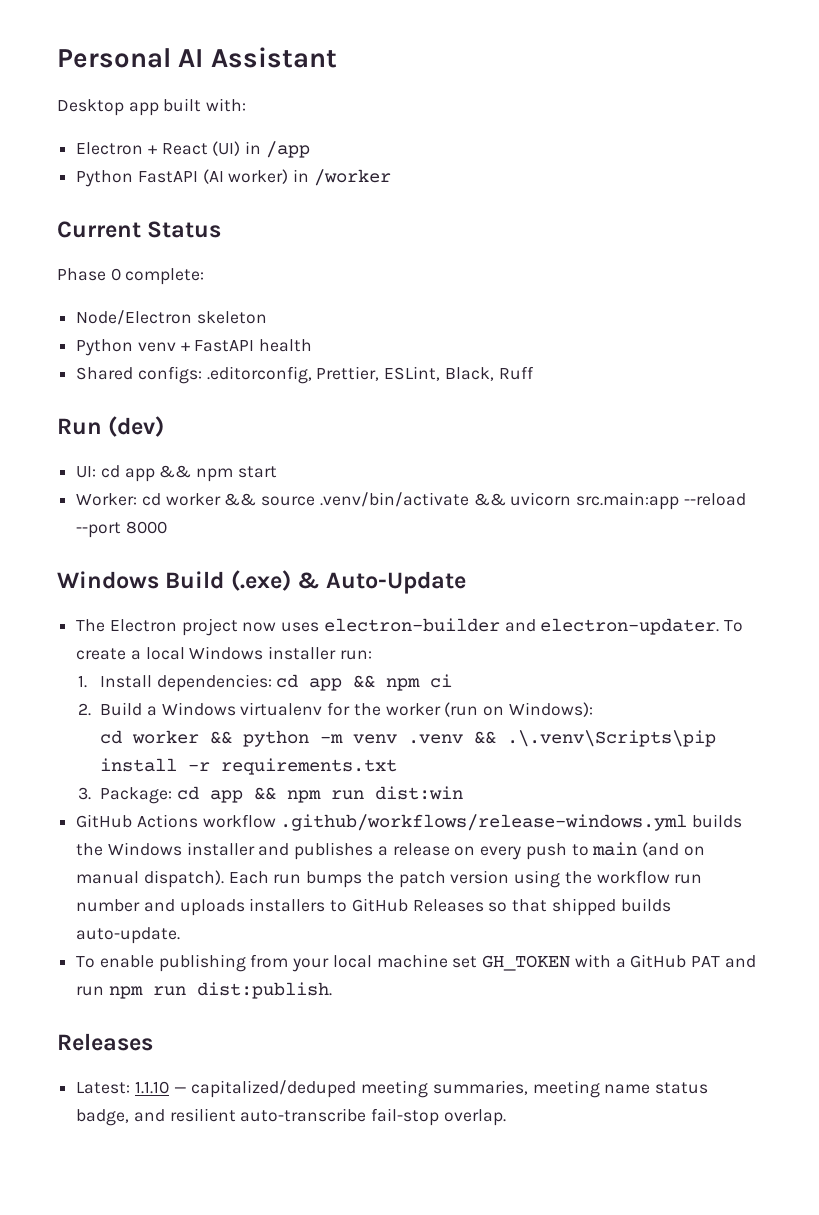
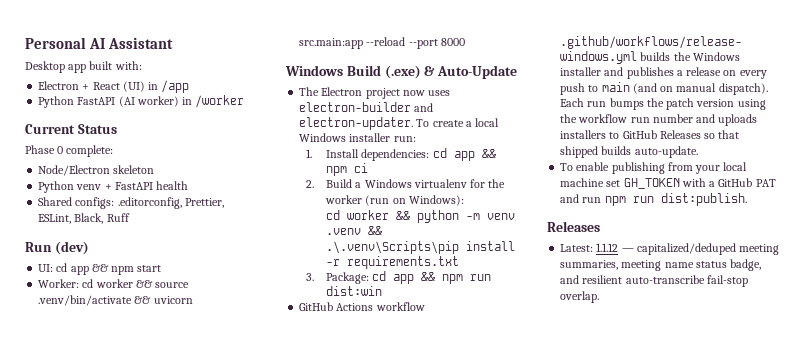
- Latest: 1.1.10 — capitalized/deduped meeting summaries, meeting name status badge, and resilient auto-transcribe fail-stop overlap.
+ Latest: 1.1.12 — capitalized/deduped meeting summaries, meeting name status badge, and resilient auto-transcribe fail-stop overlap.

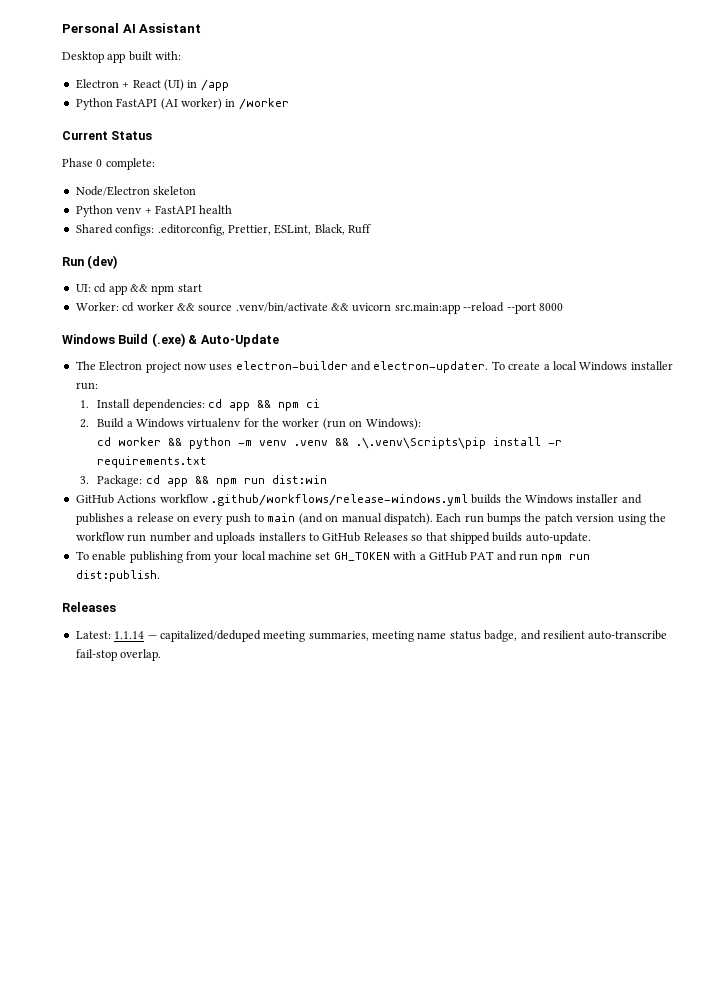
- Latest: 1.1.12 — capitalized/deduped meeting summaries, meeting name status badge, and resilient auto-transcribe fail-stop overlap.
+ Latest: 1.1.14 — capitalized/deduped meeting summaries, meeting name status badge, and resilient auto-transcribe fail-stop overlap.

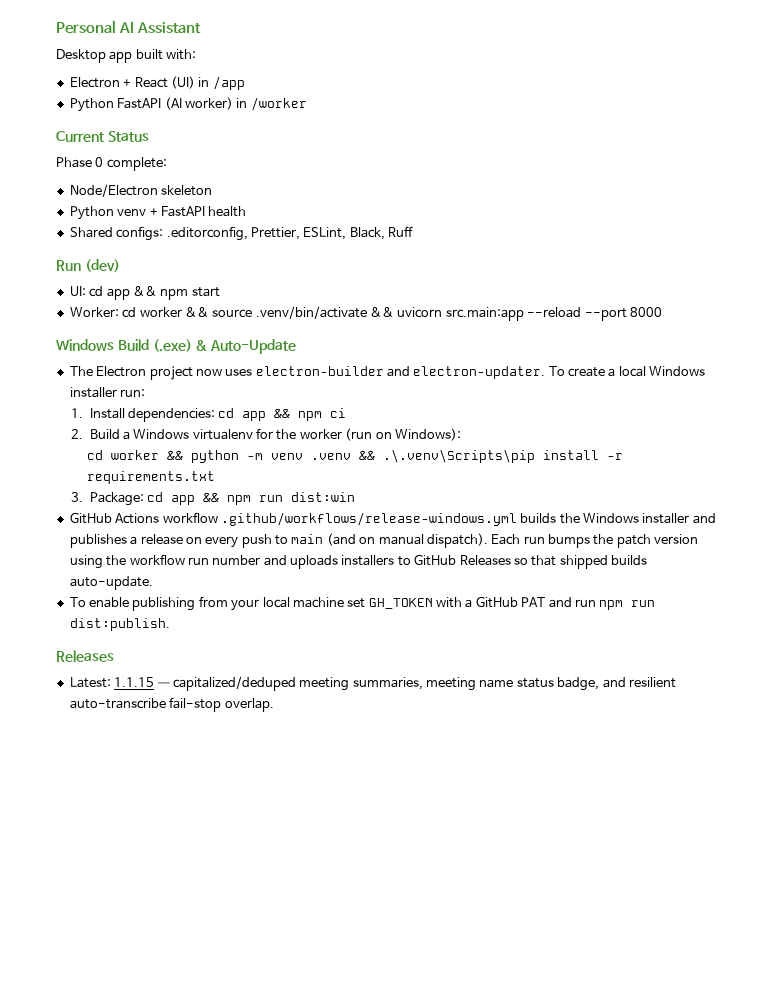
- Latest: 1.1.14 — capitalized/deduped meeting summaries, meeting name status badge, and resilient auto-transcribe fail-stop overlap.
+ Latest: 1.1.15 — capitalized/deduped meeting summaries, meeting name status badge, and resilient auto-transcribe fail-stop overlap.

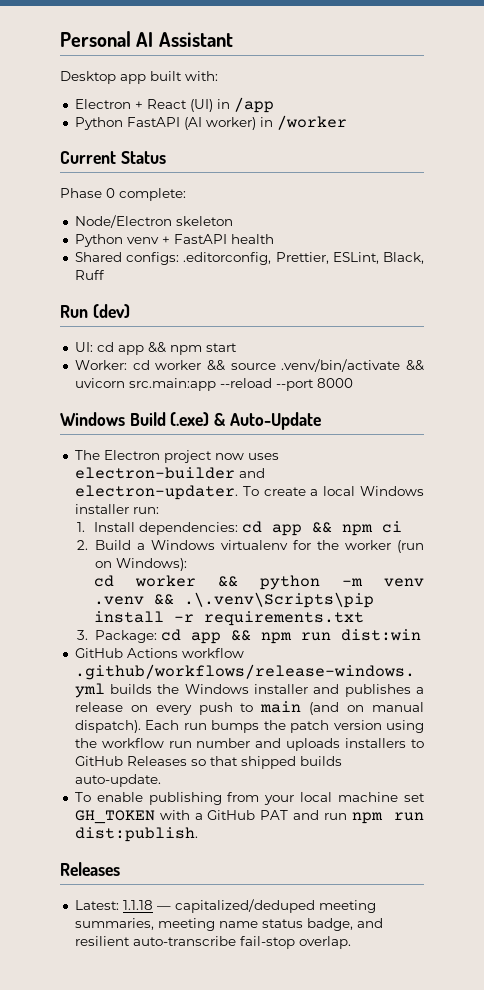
- Latest: 1.1.15 — capitalized/deduped meeting summaries, meeting name status badge, and resilient auto-transcribe fail-stop overlap.
+ Latest: 1.1.18 — capitalized/deduped meeting summaries, meeting name status badge, and resilient auto-transcribe fail-stop overlap.

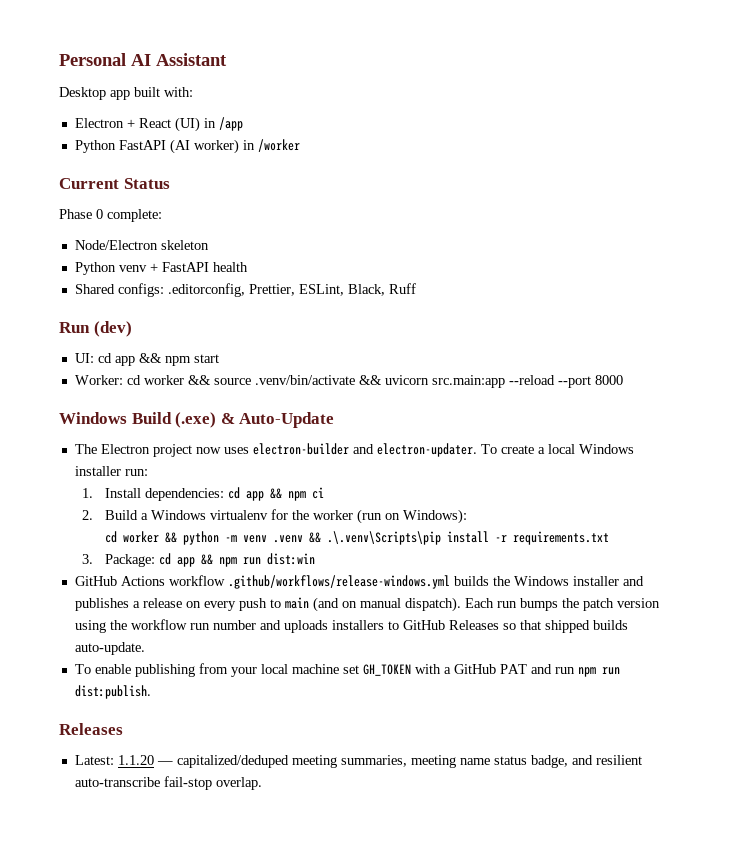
- Latest: 1.1.18 — capitalized/deduped meeting summaries, meeting name status badge, and resilient auto-transcribe fail-stop overlap.
+ Latest: 1.1.20 — capitalized/deduped meeting summaries, meeting name status badge, and resilient auto-transcribe fail-stop overlap.

